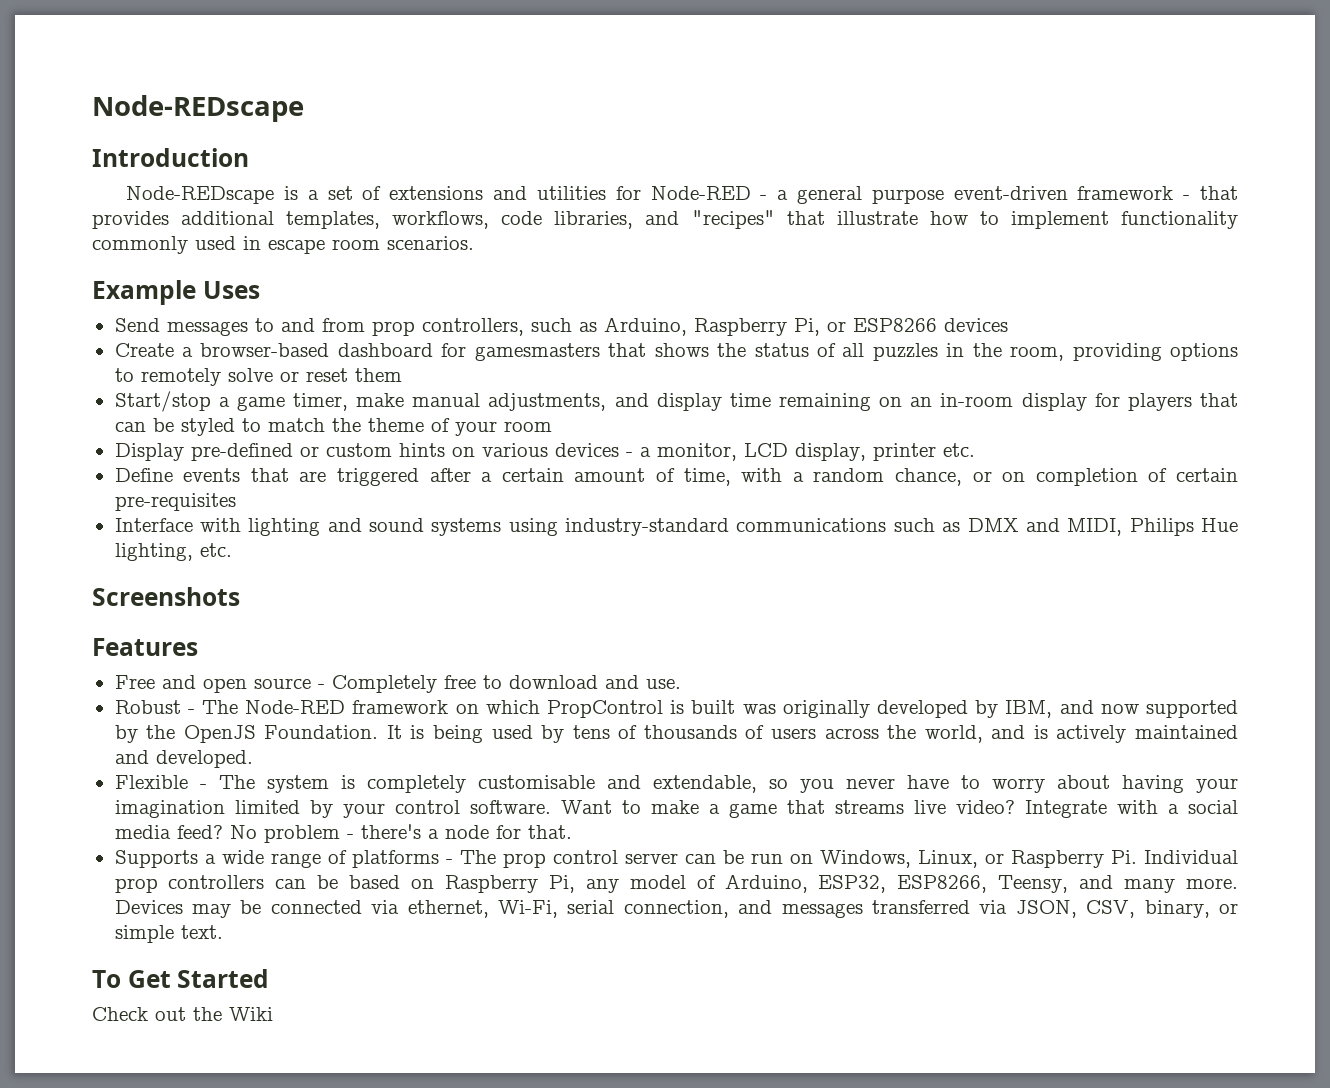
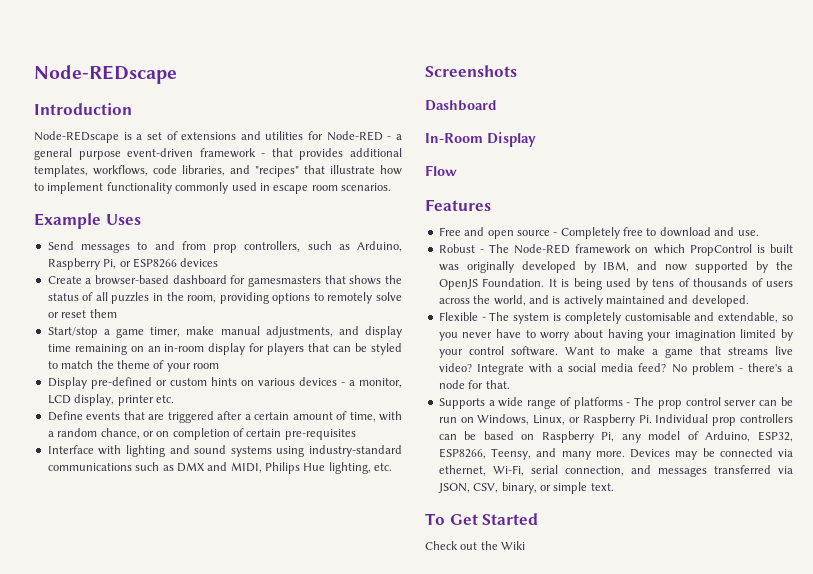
+ Dashboard
+ In-Room Display
+ Flow

